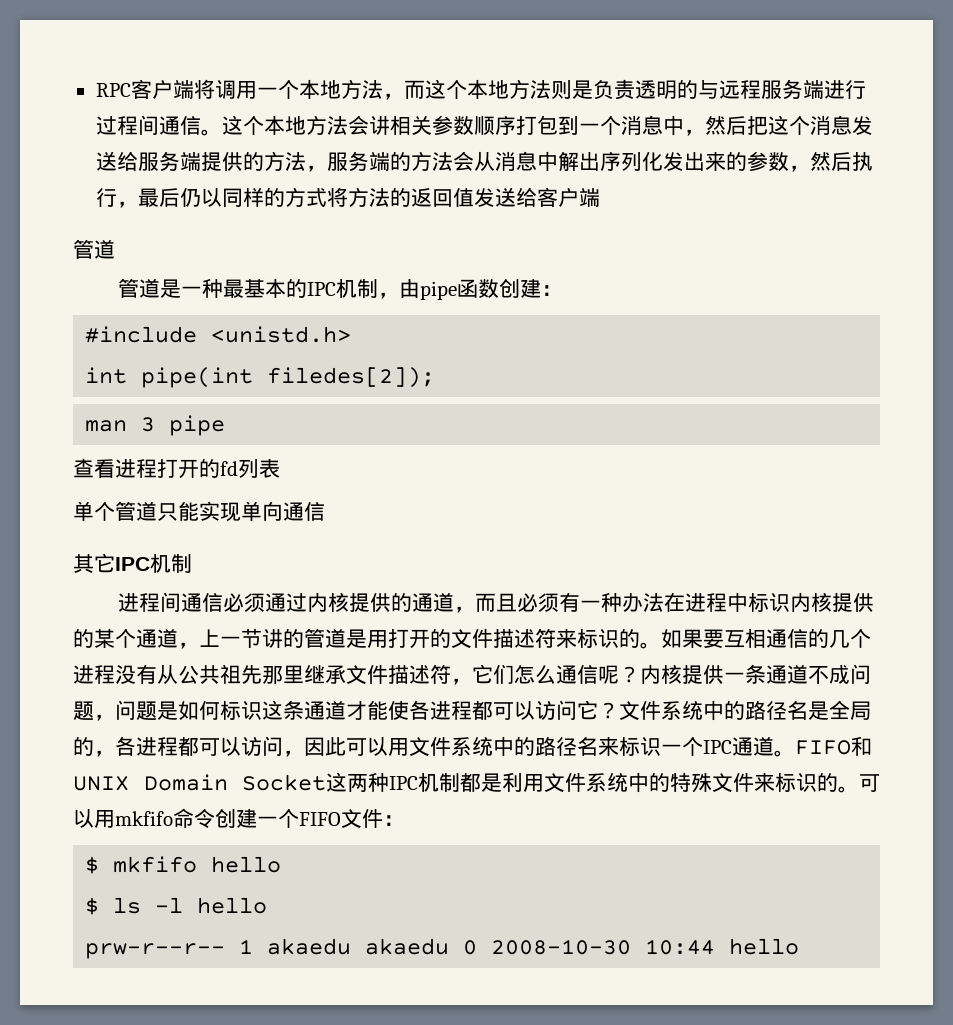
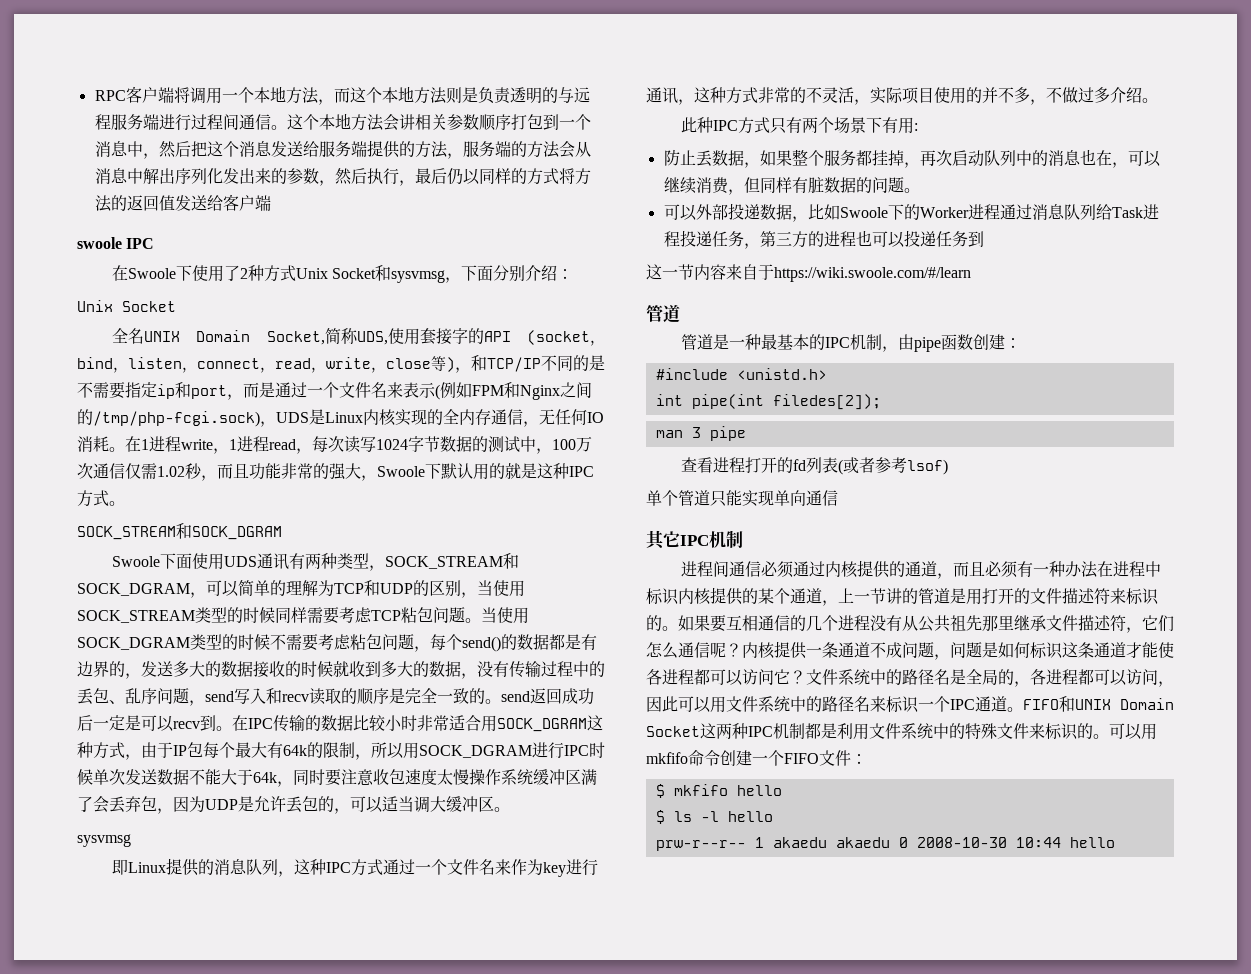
+ swoole IPC
+ 在Swoole下使用了2种方式Unix Socket和sysvmsg，下面分别介绍：
+ Unix Socket
+ 全名UNIX Domain Socket,简称UDS,使用套接字的API (socket，bind，listen，connect，read，write，close等)，和TCP/IP不同的是不需要指定ip和port，而是通过一个文件名来表示(例如FPM和Nginx之间的/tmp/php-fcgi.sock)，UDS是Linux内核实现的全内存通信，无任何IO消耗。在1进程write，1进程read，每次读写1024字节数据的测试中，100万次通信仅需1.02秒，而且功能非常的强大，Swoole下默认用的就是这种IPC方式。
+ SOCK_STREAM和SOCK_DGRAM
+ Swoole下面使用UDS通讯有两种类型，SOCK_STREAM和SOCK_DGRAM，可以简单的理解为TCP和UDP的区别，当使用SOCK_STREAM类型的时候同样需要考虑TCP粘包问题。当使用SOCK_DGRAM类型的时候不需要考虑粘包问题，每个send()的数据都是有边界的，发送多大的数据接收的时候就收到多大的数据，没有传输过程中的丢包、乱序问题，send写入和recv读取的顺序是完全一致的。send返回成功后一定是可以recv到。在IPC传输的数据比较小时非常适合用SOCK_DGRAM这种方式，由于IP包每个最大有64k的限制，所以用SOCK_DGRAM进行IPC时候单次发送数据不能大于64k，同时要注意收包速度太慢操作系统缓冲区满了会丢弃包，因为UDP是允许丢包的，可以适当调大缓冲区。
+ sysvmsg
+ 即Linux提供的消息队列，这种IPC方式通过一个文件名来作为key进行通讯，这种方式非常的不灵活，实际项目使用的并不多，不做过多介绍。
+ 此种IPC方式只有两个场景下有用:
+ 防止丢数据，如果整个服务都挂掉，再次启动队列中的消息也在，可以继续消费，但同样有脏数据的问题。
+ 可以外部投递数据，比如Swoole下的Worker进程通过消息队列给Task进程投递任务，第三方的进程也可以投递任务到
+ 这一节内容来自于https://wiki.swoole.com/#/learn
- 查看进程打开的fd列表
+ 查看进程打开的fd列表(或者参考lsof)

